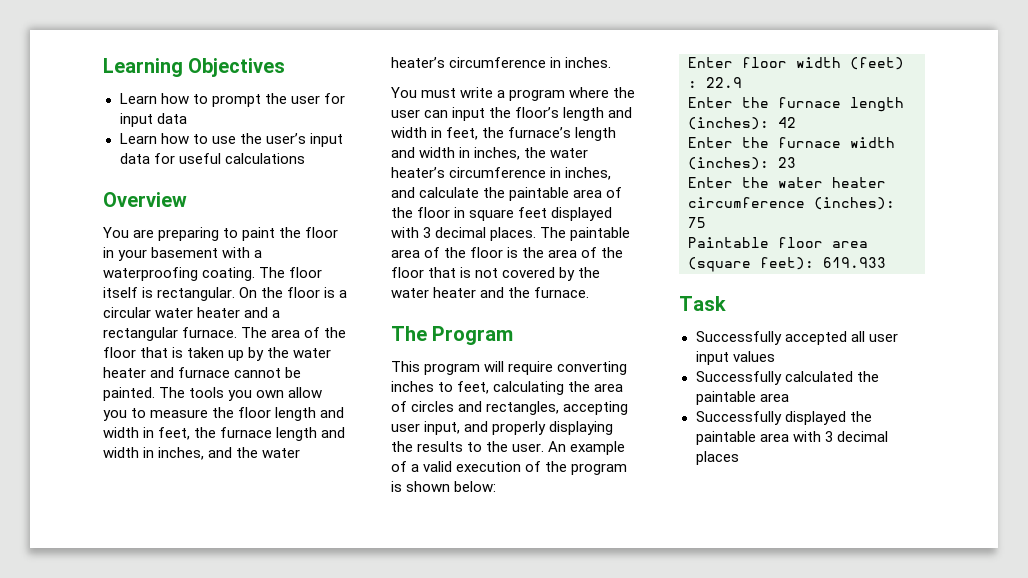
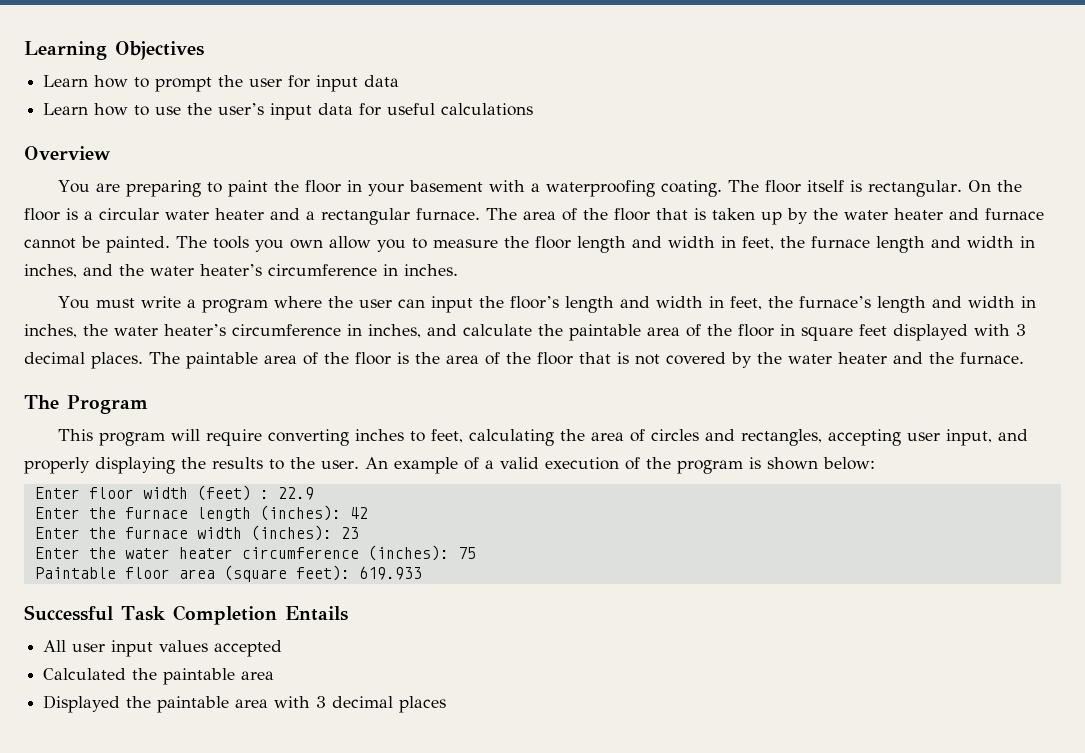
- Task
- Successfully accepted all user input values
- Successfully calculated the paintable area
+ Successful Task Completion Entails
+ All user input values accepted
+ Calculated the paintable area
- Successfully displayed the paintable area with 3 decimal places
+ Displayed the paintable area with 3 decimal places

